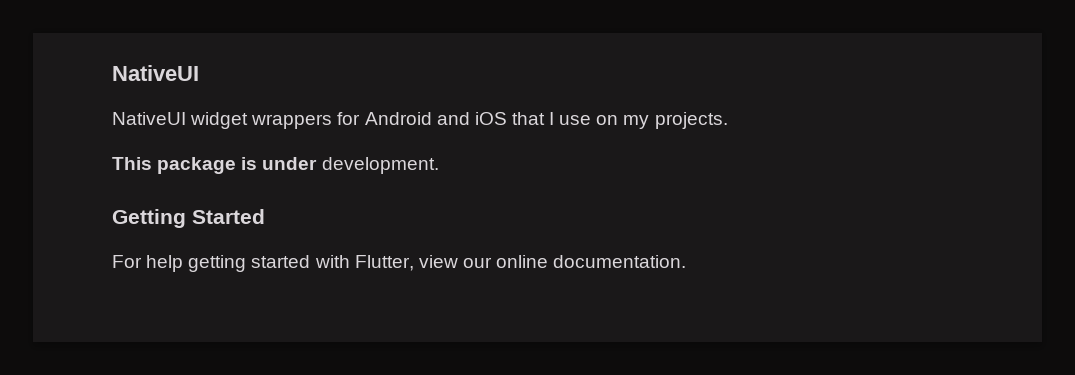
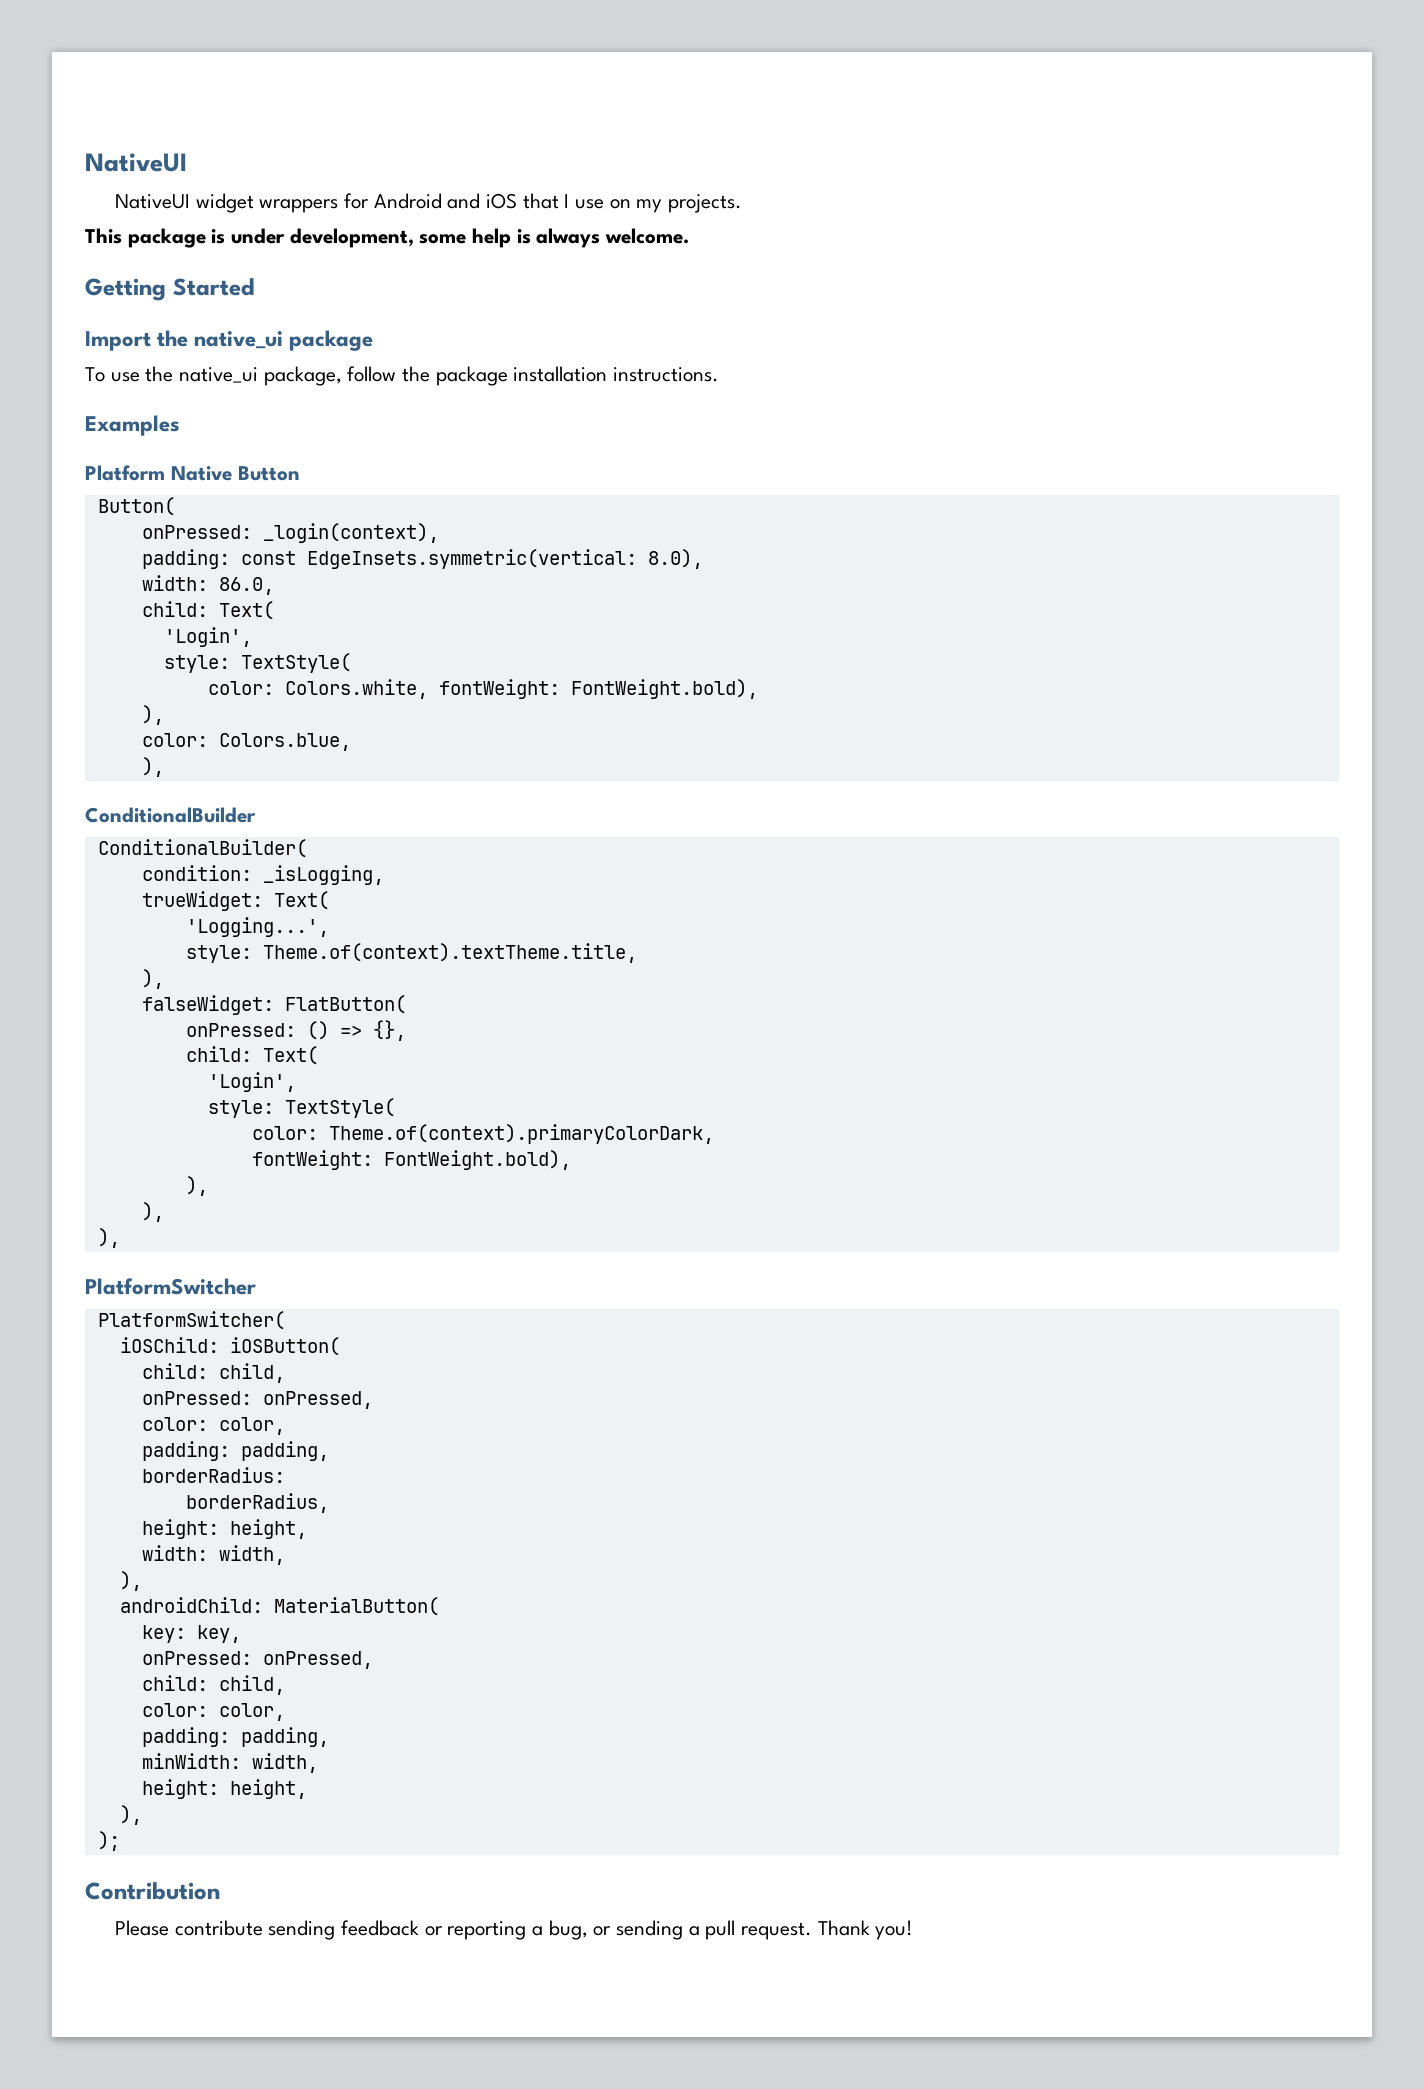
- This package is under development.
+ This package is under development, some help is always welcome.
  Getting Started
- For help getting started with Flutter, view our online documentation.
+ Import the native_ui package
+ To use the native_ui package, follow the package installation instructions.
+ Examples
+ Platform Native Button
+ Button(
+ onPressed: _login(context),
+ padding: const EdgeInsets.symmetric(vertical: 8.0),
+ width: 86.0,
+ child: Text(
+ 'Login',
+ style: TextStyle(
+ color: Colors.white, fontWeight: FontWeight.bold),
+ ),
+ color: Colors.blue,
+ ),
+ ConditionalBuilder
+ ConditionalBuilder(
+ condition: _isLogging,
+ trueWidget: Text(
+ 'Logging...',
+ style: Theme.of(context).textTheme.title,
+ ),
+ falseWidget: FlatButton(
+ onPressed: () => {},
+ child: Text(
+ 'Login',
+ style: TextStyle(
+ color: Theme.of(context).primaryColorDark,
+ fontWeight: FontWeight.bold),
+ ),
+ ),
+ ),
+ PlatformSwitcher
+ PlatformSwitcher(
+ iOSChild: iOSButton(
+ child: child,
+ onPressed: onPressed,
+ color: color,
+ padding: padding,
+ borderRadius:
+ borderRadius,
+ height: height,
+ width: width,
+ ),
+ androidChild: MaterialButton(
+ key: key,
+ onPressed: onPressed,
+ child: child,
+ color: color,
+ padding: padding,
+ minWidth: width,
+ height: height,
+ ),
+ );
+ Contribution
+ Please contribute sending feedback or reporting a bug, or sending a pull request. Thank you!

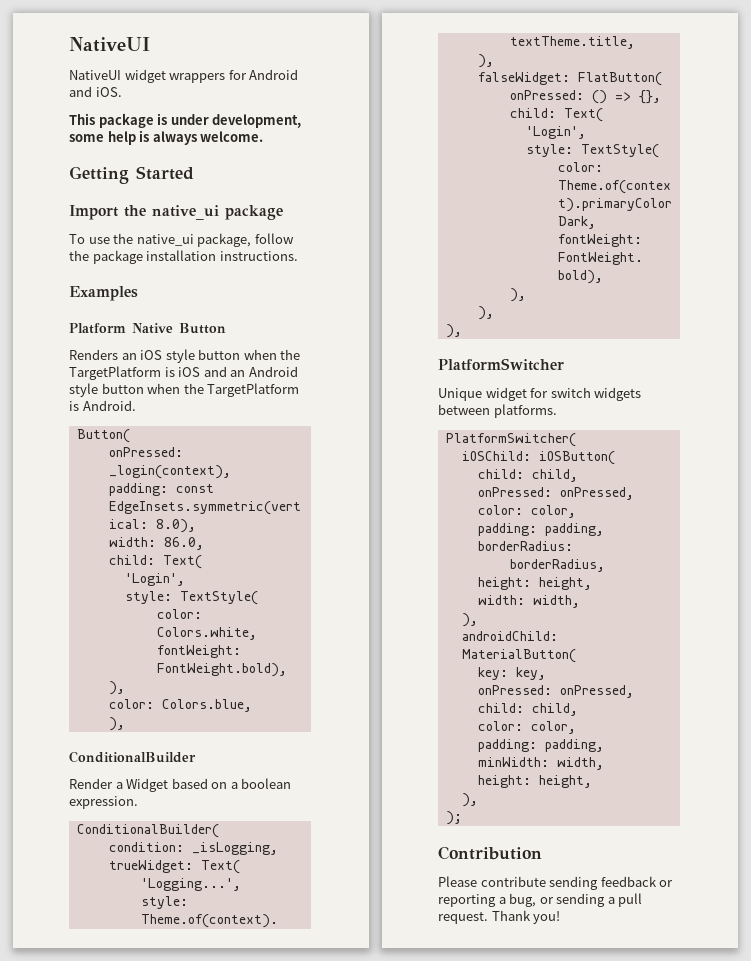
- NativeUI widget wrappers for Android and iOS that I use on my projects.
+ NativeUI widget wrappers for Android and iOS.
+ Renders an iOS style button when the TargetPlatform is iOS and an Android style button when the TargetPlatform is Android.
+ Render a Widget based on a boolean expression.
+ Unique widget for switch widgets between platforms.

